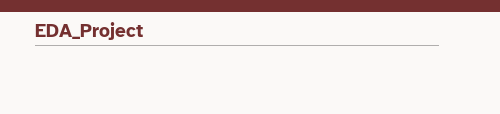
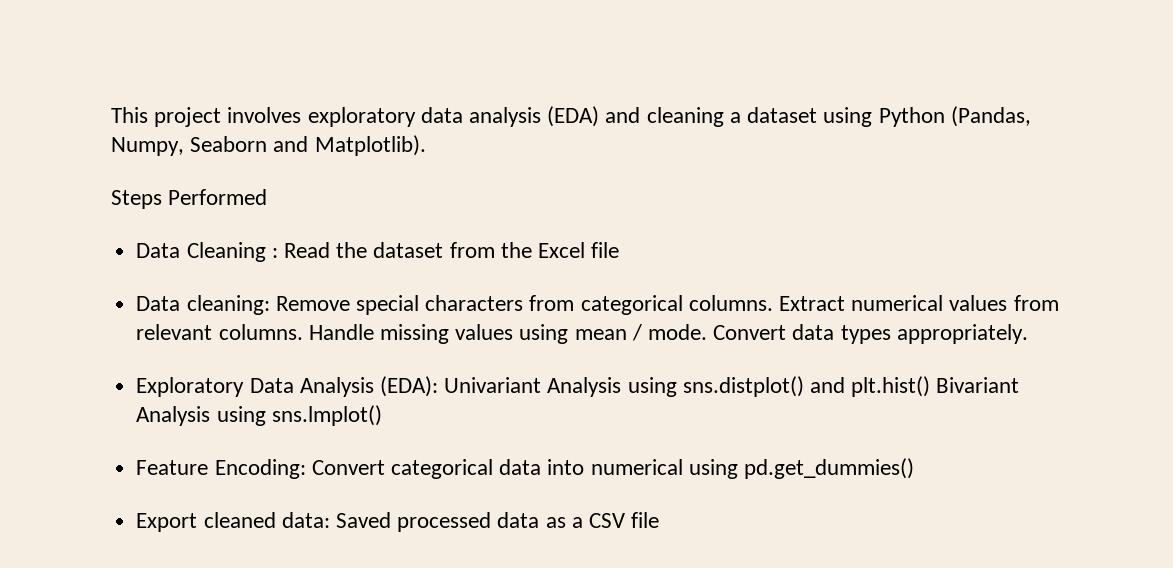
- EDA_Project
+ This project involves exploratory data analysis (EDA) and cleaning a dataset using Python (Pandas, Numpy, Seaborn and Matplotlib).
+ Steps Performed
+ Data Cleaning : Read the dataset from the Excel file
+ Data cleaning: Remove special characters from categorical columns. Extract numerical values from relevant columns. Handle missing values using mean / mode. Convert data types appropriately.
+ Exploratory Data Analysis (EDA): Univariant Analysis using sns.distplot() and plt.hist() Bivariant Analysis using sns.lmplot()
+ Feature Encoding: Convert categorical data into numerical using pd.get_dummies()
+ Export cleaned data: Saved processed data as a CSV file

